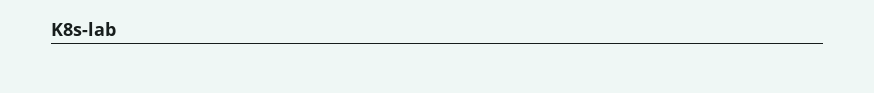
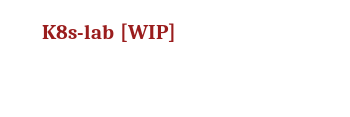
- K8s-lab
+ K8s-lab [WIP]

